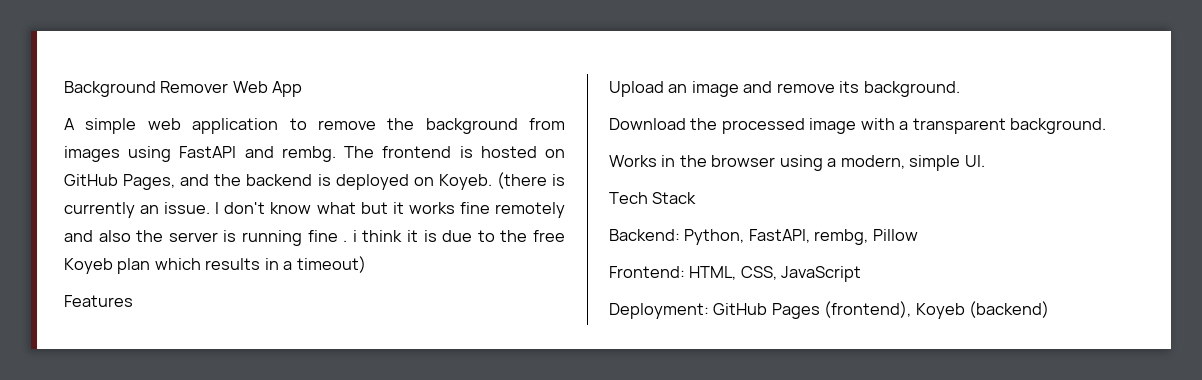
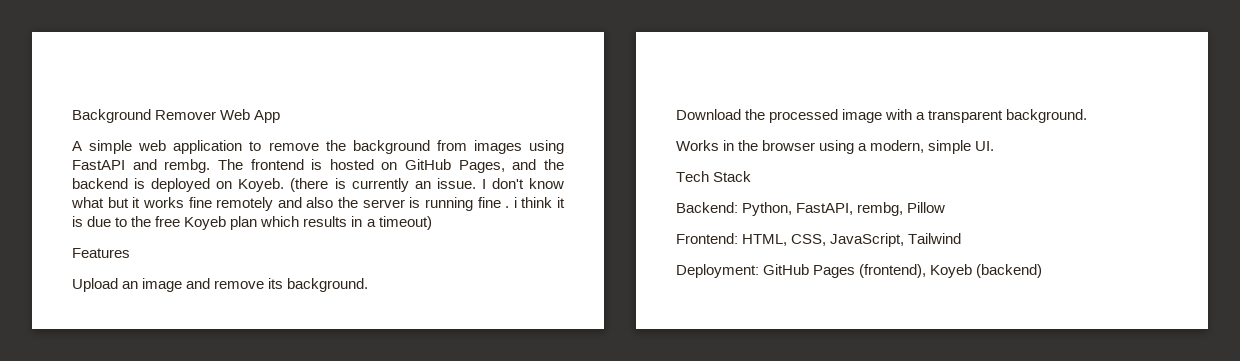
- Frontend: HTML, CSS, JavaScript
+ Frontend: HTML, CSS, JavaScript, Tailwind

